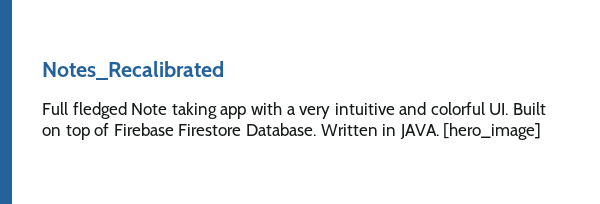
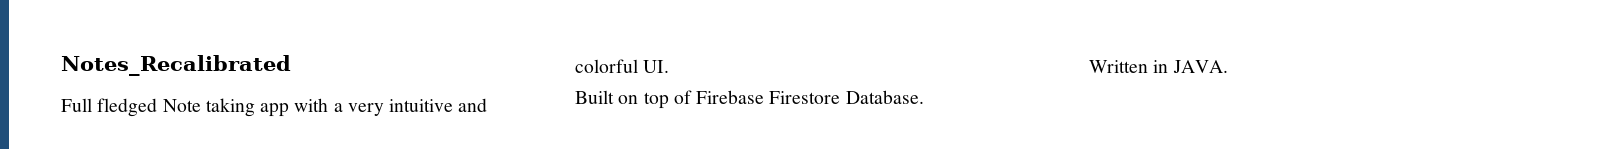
- Full fledged Note taking app with a very intuitive and colorful UI. Built on top of Firebase Firestore Database. Written in JAVA. [hero_image]
+ Full fledged Note taking app with a very intuitive and colorful UI.
+ Built on top of Firebase Firestore Database.
+ Written in JAVA.

